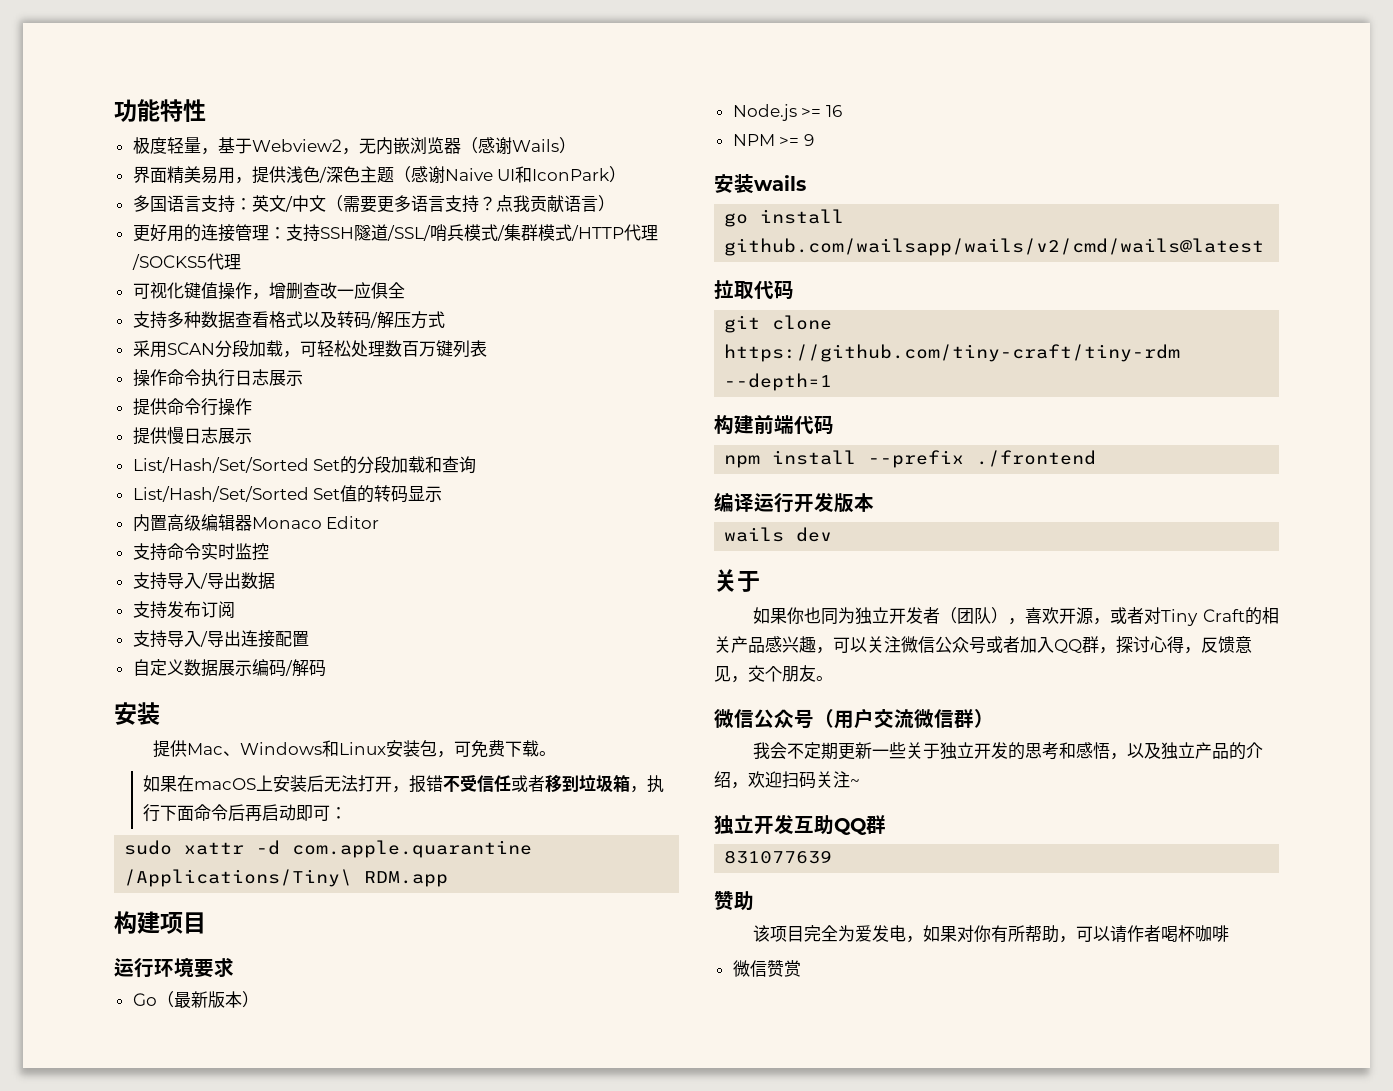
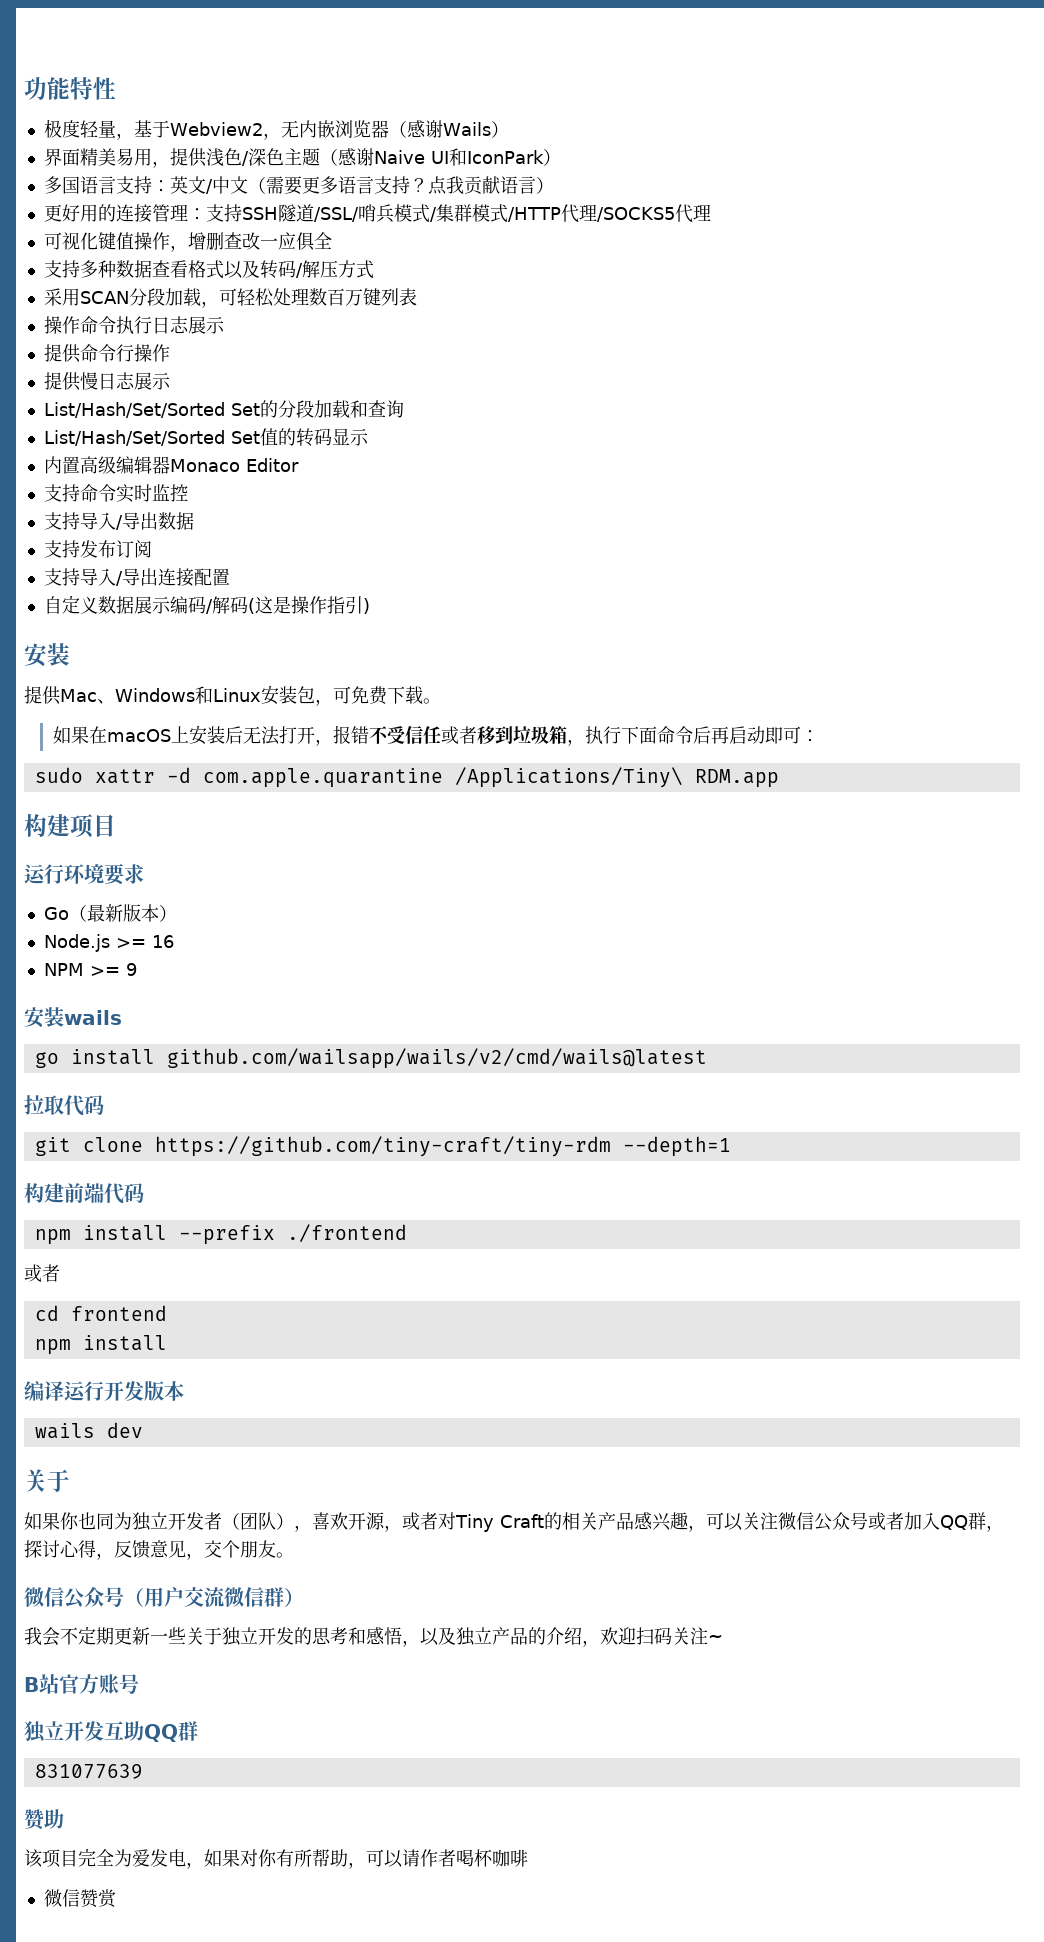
- 自定义数据展示编码/解码
+ 自定义数据展示编码/解码(这是操作指引)
  npm install --prefix ./frontend
+ 或者
+ cd frontend
+ npm install
+ B站官方账号

